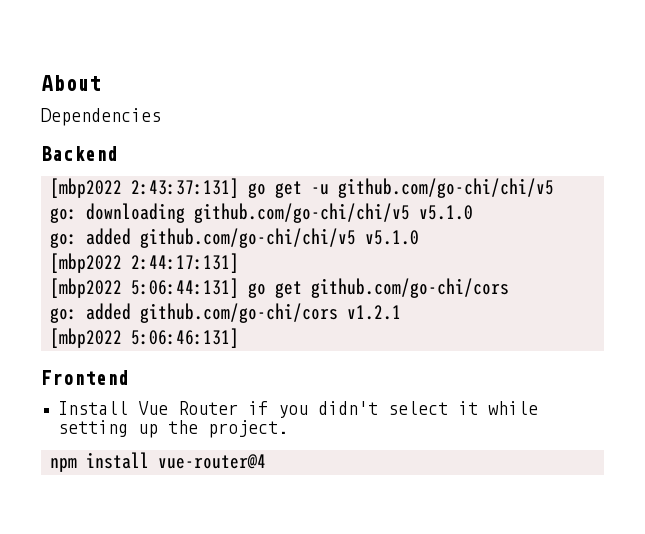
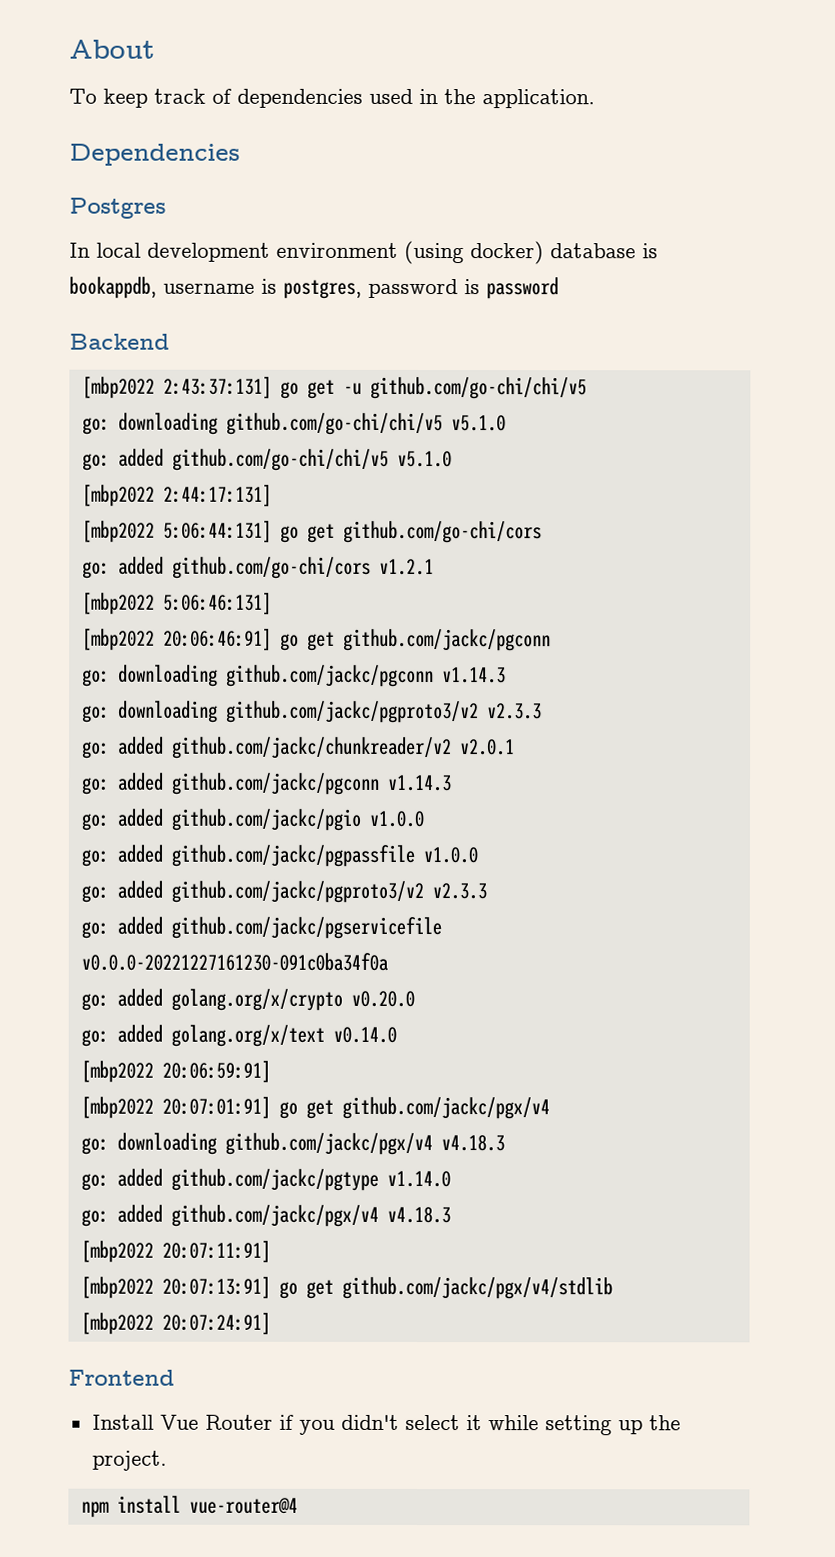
+ To keep track of dependencies used in the application.
  Dependencies
+ Postgres
+ In local development environment (using docker) database is bookappdb, username is postgres, password is password
+ [mbp2022 20:06:46:91] go get github.com/jackc/pgconn
+ go: downloading github.com/jackc/pgconn v1.14.3
+ go: downloading github.com/jackc/pgproto3/v2 v2.3.3
+ go: added github.com/jackc/chunkreader/v2 v2.0.1
+ go: added github.com/jackc/pgconn v1.14.3
+ go: added github.com/jackc/pgio v1.0.0
+ go: added github.com/jackc/pgpassfile v1.0.0
+ go: added github.com/jackc/pgproto3/v2 v2.3.3
+ go: added github.com/jackc/pgservicefile v0.0.0-20221227161230-091c0ba34f0a
+ go: added golang.org/x/crypto v0.20.0
+ go: added golang.org/x/text v0.14.0
+ [mbp2022 20:06:59:91]
+ [mbp2022 20:07:01:91] go get github.com/jackc/pgx/v4
+ go: downloading github.com/jackc/pgx/v4 v4.18.3
+ go: added github.com/jackc/pgtype v1.14.0
+ go: added github.com/jackc/pgx/v4 v4.18.3
+ [mbp2022 20:07:11:91]
+ [mbp2022 20:07:13:91] go get github.com/jackc/pgx/v4/stdlib
+ [mbp2022 20:07:24:91]

